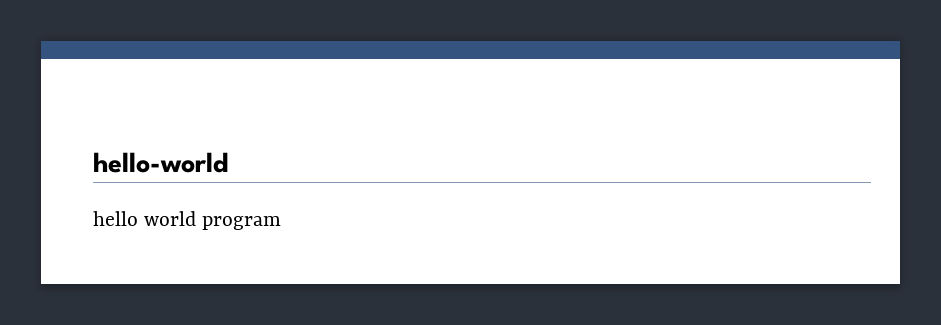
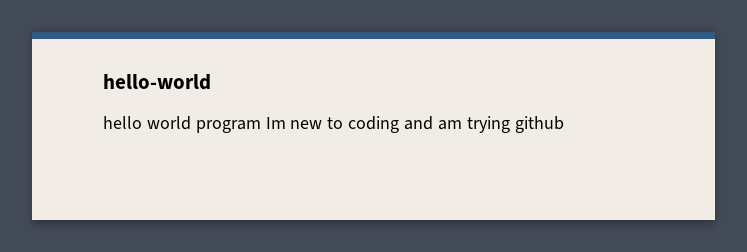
- hello world program
+ hello world program Im new to coding and am trying github

